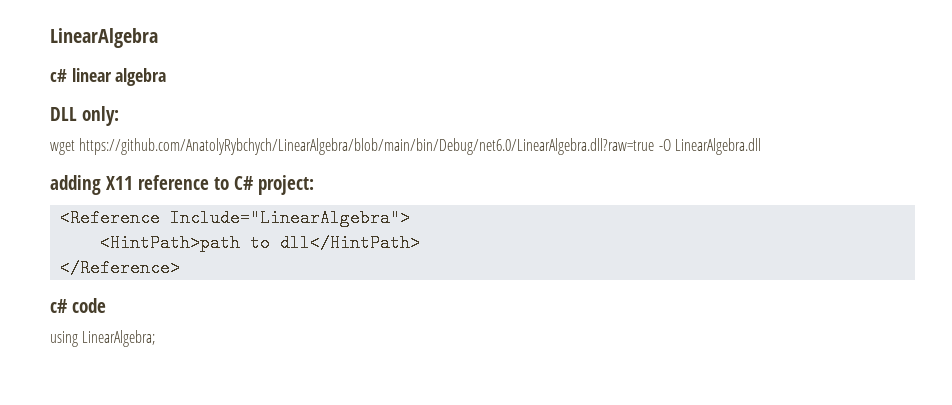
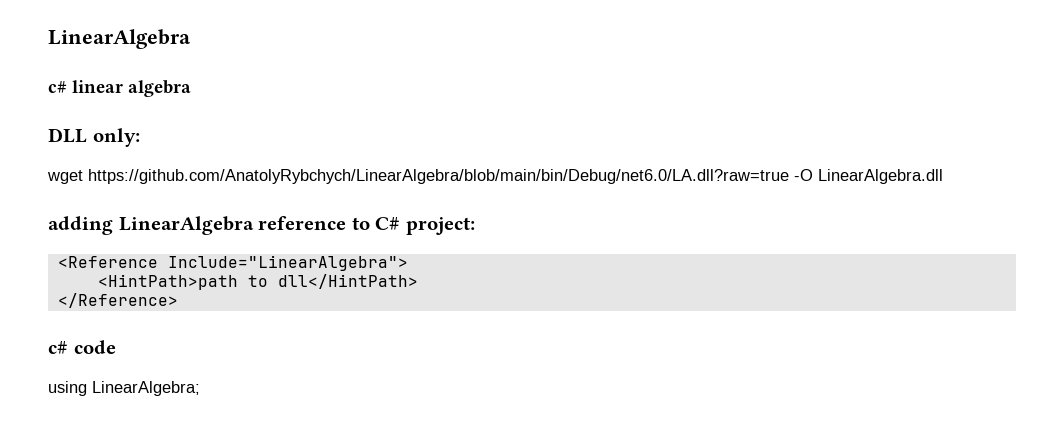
- wget https://github.com/AnatolyRybchych/LinearAlgebra/blob/main/bin/Debug/net6.0/LinearAlgebra.dll?raw=true -O LinearAlgebra.dll
+ wget https://github.com/AnatolyRybchych/LinearAlgebra/blob/main/bin/Debug/net6.0/LA.dll?raw=true -O LinearAlgebra.dll
- adding X11 reference to C# project:
+ adding LinearAlgebra reference to C# project:

